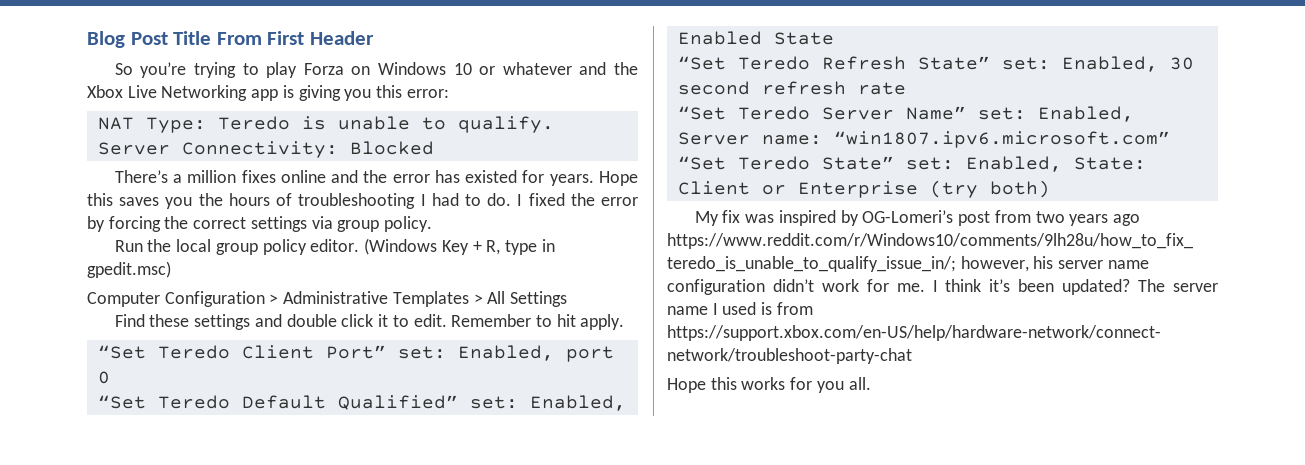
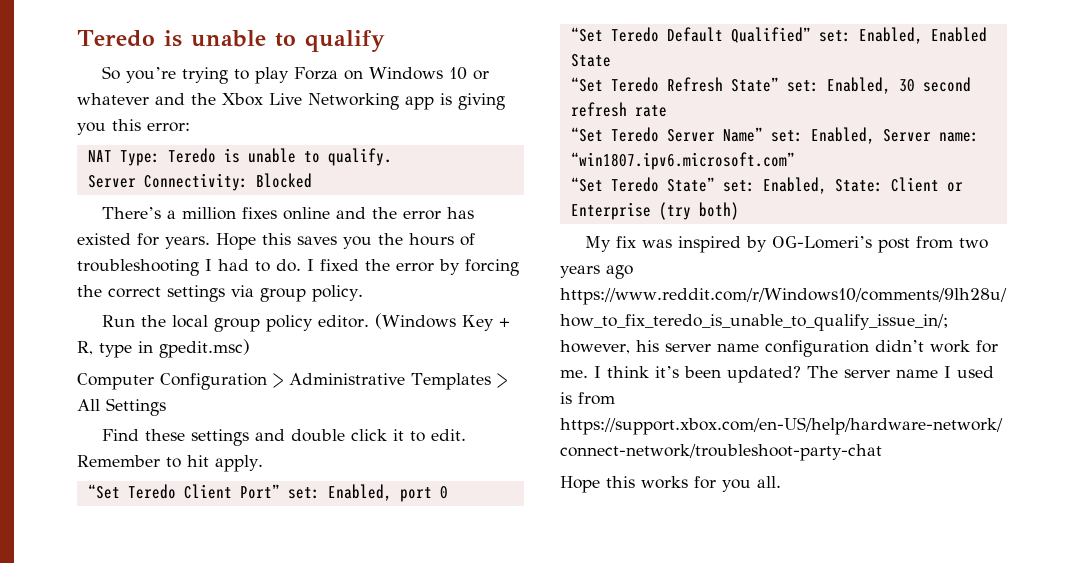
- Blog Post Title From First Header
+ Teredo is unable to qualify

